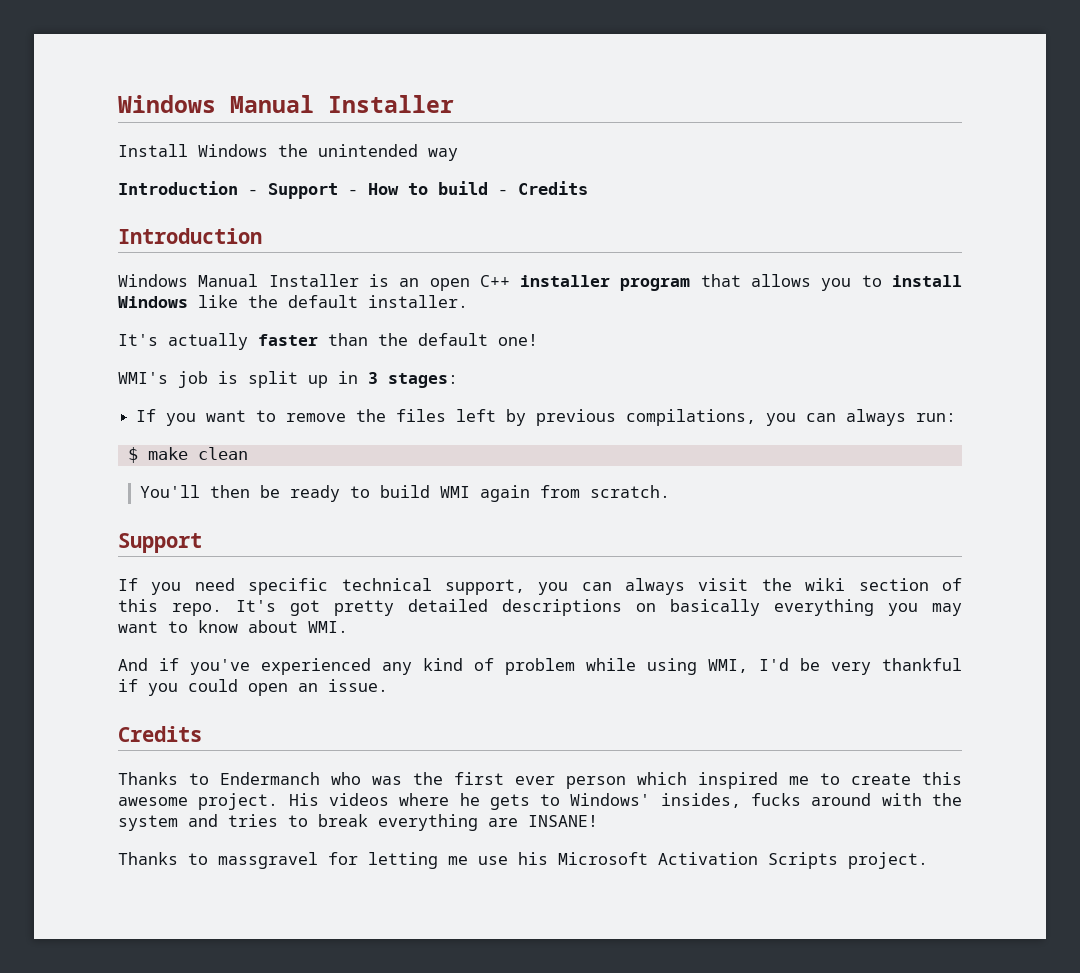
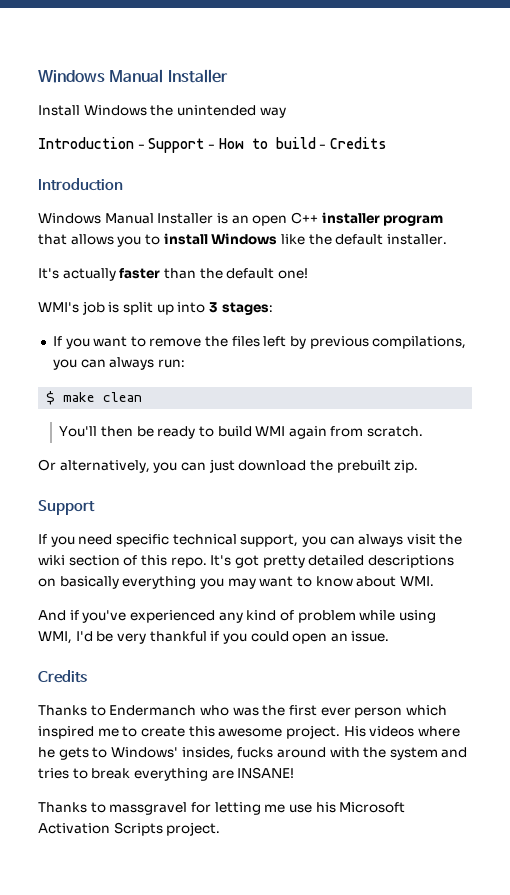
- WMI's job is split up in 3 stages:
+ WMI's job is split up into 3 stages:
+ Or alternatively, you can just download the prebuilt zip.

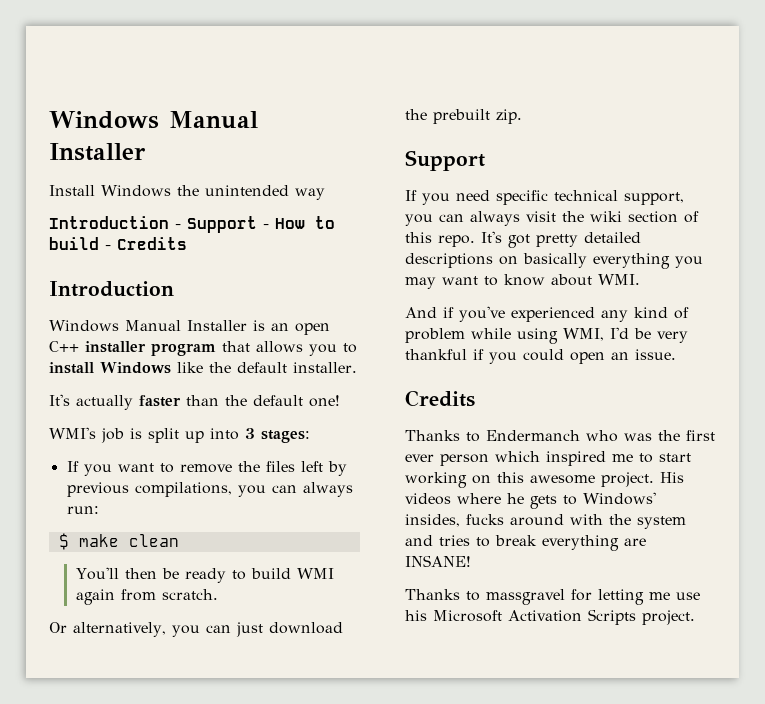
- Thanks to Endermanch who was the first ever person which inspired me to create this awesome project.
+ Thanks to Endermanch who was the first ever person which inspired me to start working on this awesome project.

